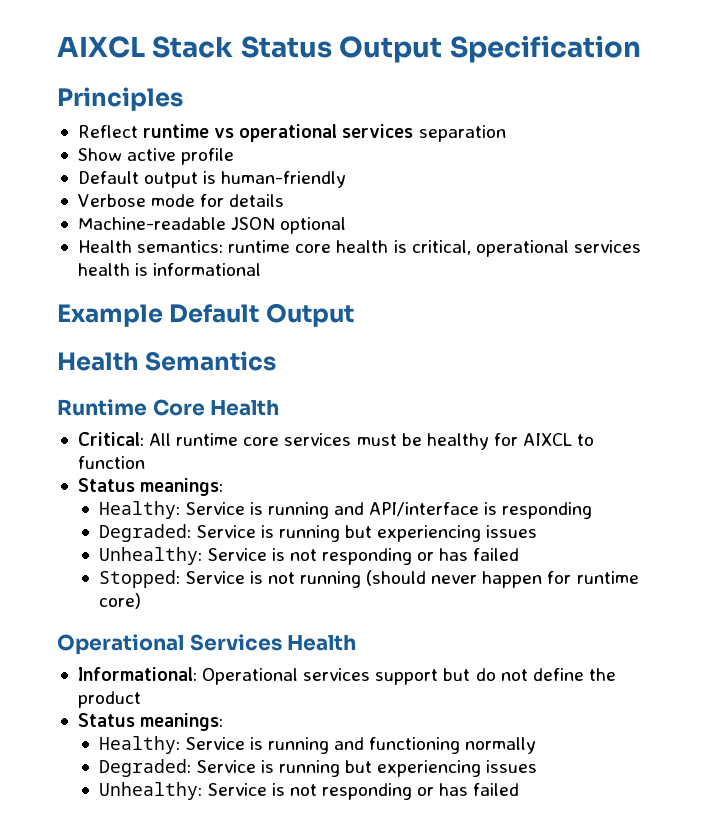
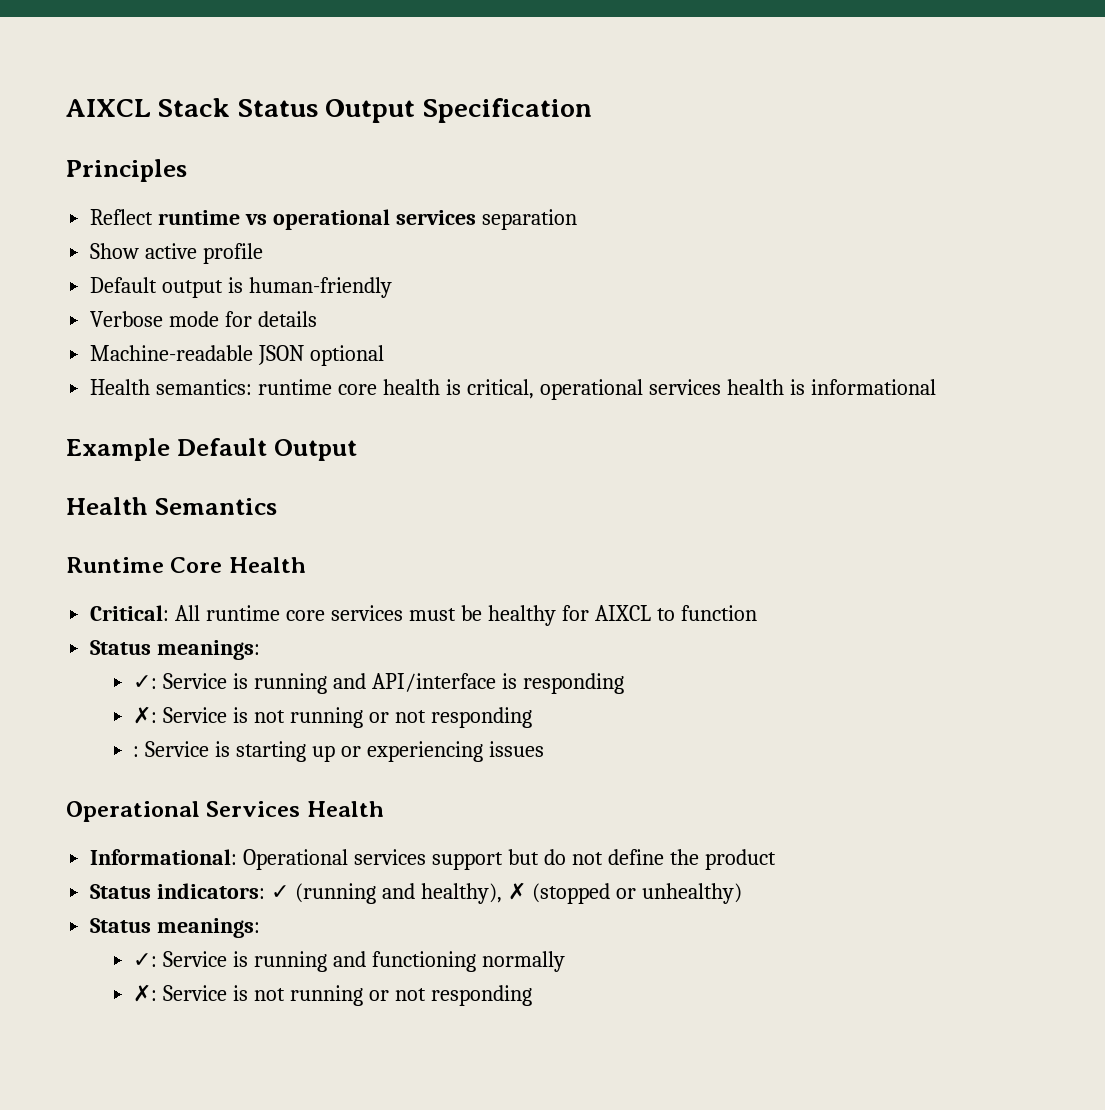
- Healthy: Service is running and API/interface is responding
- Degraded: Service is running but experiencing issues
- Unhealthy: Service is not responding or has failed
- Stopped: Service is not running (should never happen for runtime core)
+ ✓: Service is running and API/interface is responding
+ ✗: Service is not running or not responding
+ : Service is starting up or experiencing issues
  Informational: Operational services support but do not define the product
+ Status indicators: ✓ (running and healthy), ✗ (stopped or unhealthy)
  Status meanings:
- Healthy: Service is running and functioning normally
- Degraded: Service is running but experiencing issues
- Unhealthy: Service is not responding or has failed
+ ✓: Service is running and functioning normally
+ ✗: Service is not running or not responding

